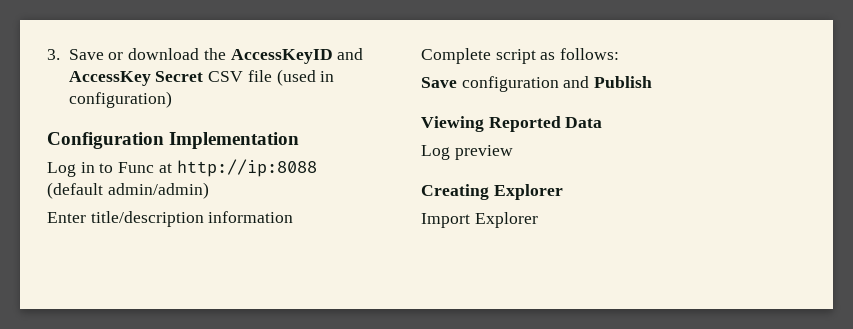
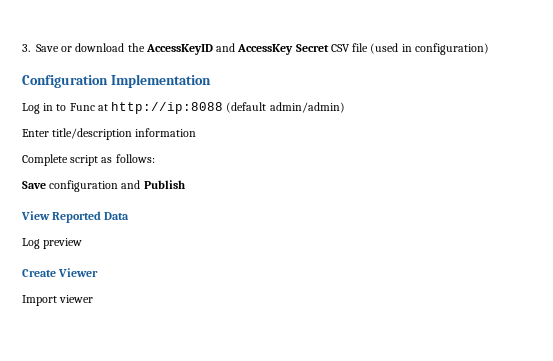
- Viewing Reported Data
+ View Reported Data
- Creating Explorer
+ Create Viewer
- Import Explorer
+ Import viewer

